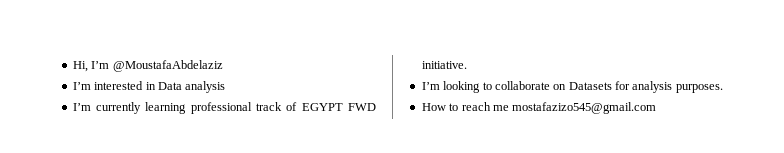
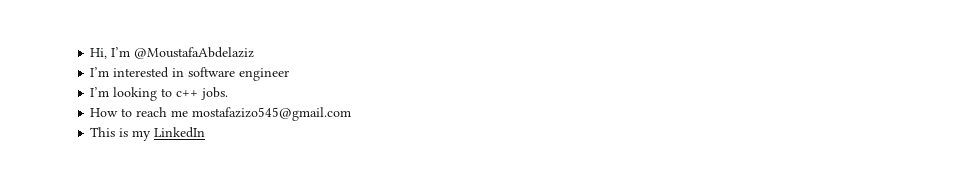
- I’m interested in Data analysis
- I’m currently learning professional track of EGYPT FWD initiative.
- I’m looking to collaborate on Datasets for analysis purposes.
+ I’m interested in software engineer
+ I’m looking to c++ jobs.
+ This is my LinkedIn

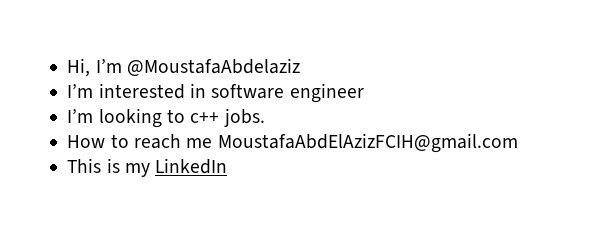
- How to reach me mostafazizo545@gmail.com
+ How to reach me MoustafaAbdElAzizFCIH@gmail.com

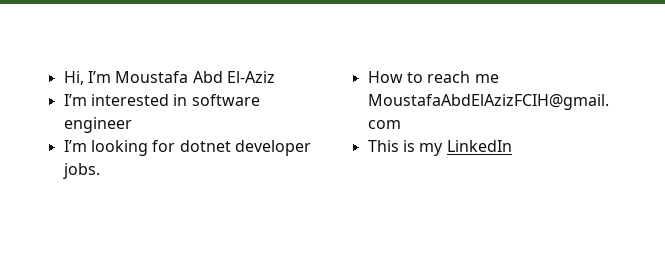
- Hi, I’m @MoustafaAbdelaziz
+ Hi, I’m Moustafa Abd El-Aziz
- I’m looking to c++ jobs.
+ I’m looking for dotnet developer jobs.

